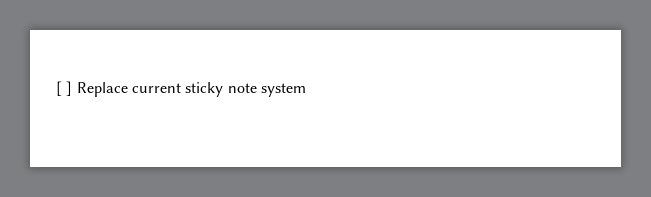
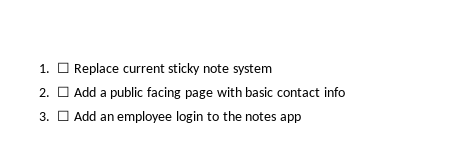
- [ ] Replace current sticky note system
+ 1. ☐ Replace current sticky note system
+ 2. ☐ Add a public facing page with basic contact info
+ 3. ☐ Add an employee login to the notes app

